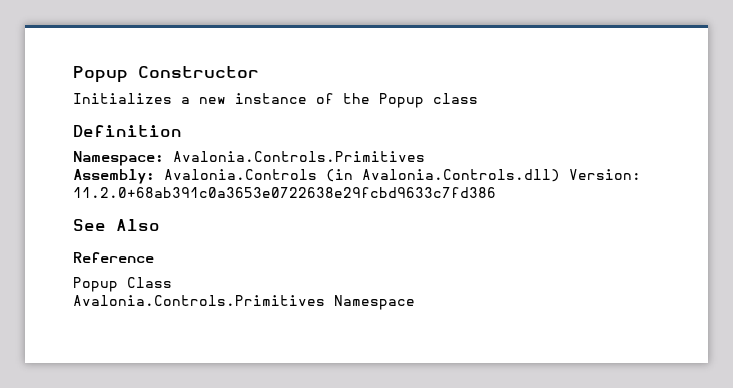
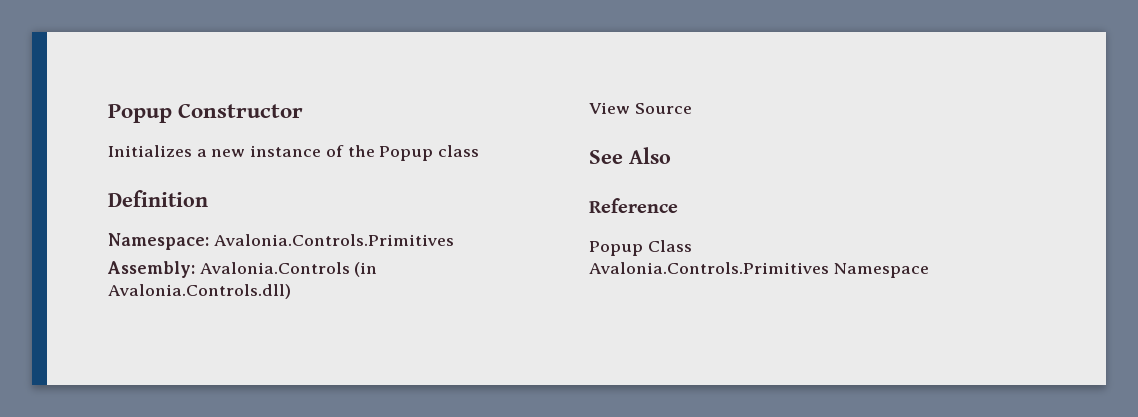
- Assembly: Avalonia.Controls (in Avalonia.Controls.dll) Version: 11.2.0+68ab391c0a3653e0722638e29fcbd9633c7fd386
+ Assembly: Avalonia.Controls (in Avalonia.Controls.dll)
+ View Source

